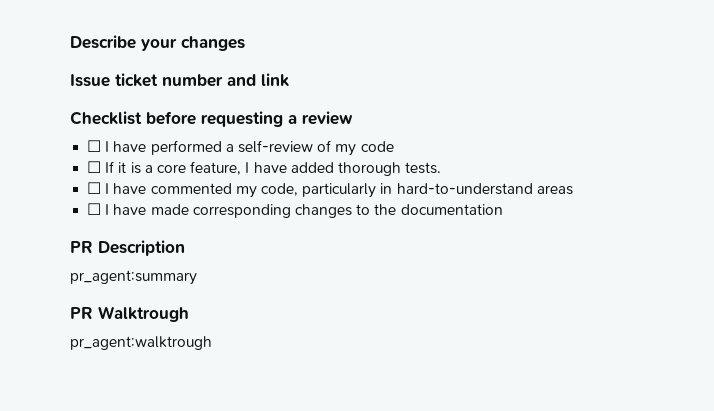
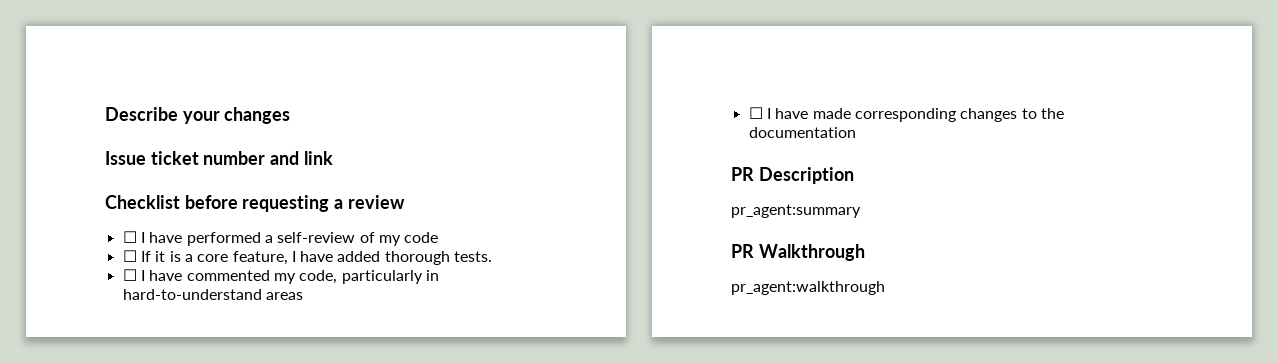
- PR Walktrough
- pr_agent:walktrough
+ PR Walkthrough
+ pr_agent:walkthrough

